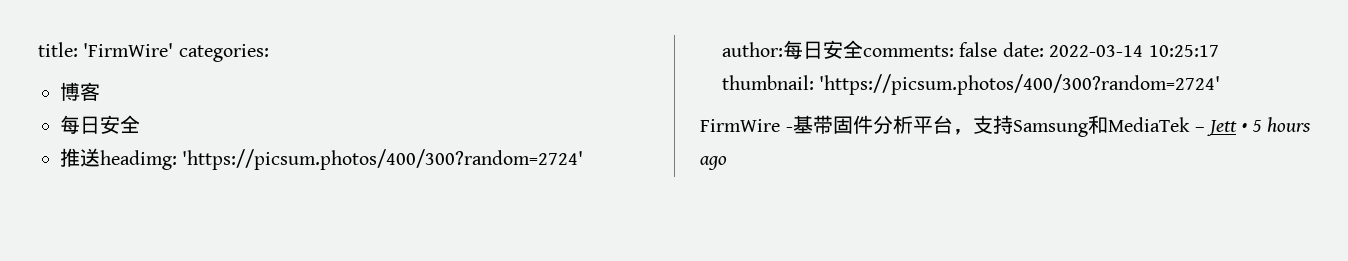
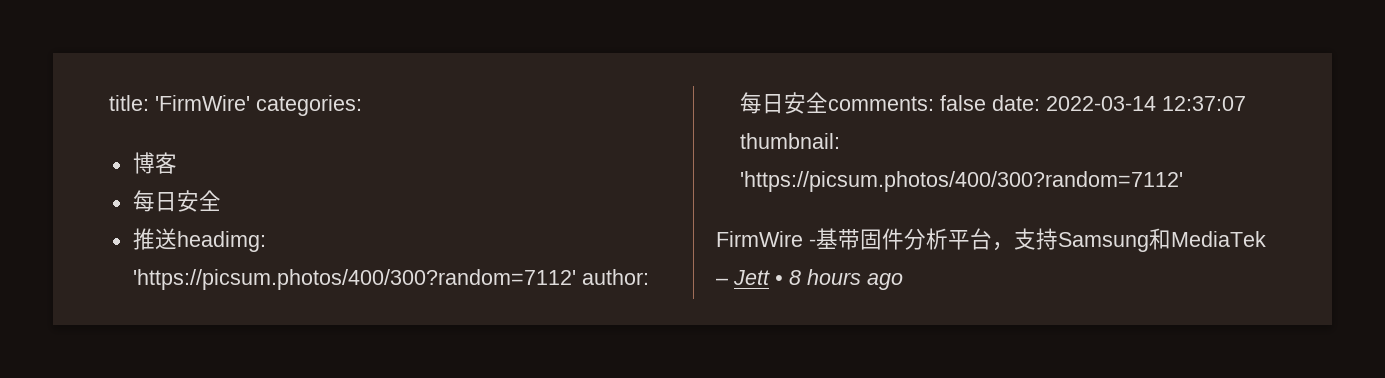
- 推送headimg: 'https://picsum.photos/400/300?random=2724' author:每日安全comments: false date: 2022-03-14 10:25:17 thumbnail: 'https://picsum.photos/400/300?random=2724'
+ 推送headimg: 'https://picsum.photos/400/300?random=7112' author:每日安全comments: false date: 2022-03-14 12:37:07 thumbnail: 'https://picsum.photos/400/300?random=7112'
- FirmWire -基带固件分析平台，支持Samsung和MediaTek – Jett • 5 hours ago
+ FirmWire -基带固件分析平台，支持Samsung和MediaTek – Jett • 8 hours ago

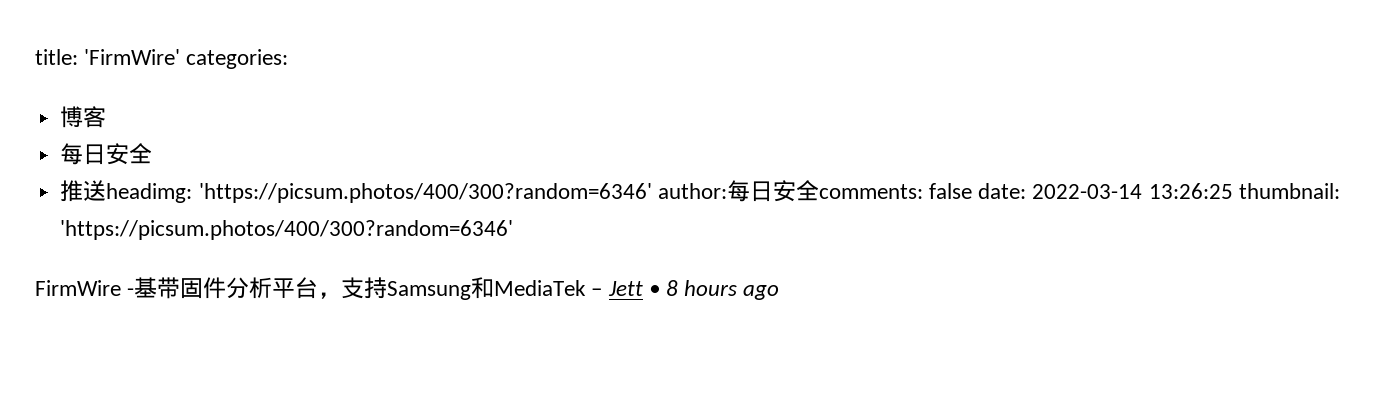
- 推送headimg: 'https://picsum.photos/400/300?random=7112' author:每日安全comments: false date: 2022-03-14 12:37:07 thumbnail: 'https://picsum.photos/400/300?random=7112'
+ 推送headimg: 'https://picsum.photos/400/300?random=6346' author:每日安全comments: false date: 2022-03-14 13:26:25 thumbnail: 'https://picsum.photos/400/300?random=6346'

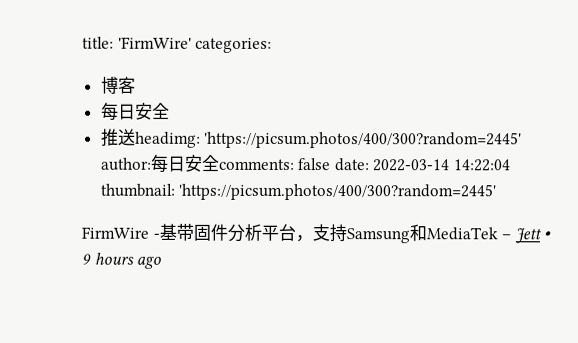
- 推送headimg: 'https://picsum.photos/400/300?random=6346' author:每日安全comments: false date: 2022-03-14 13:26:25 thumbnail: 'https://picsum.photos/400/300?random=6346'
+ 推送headimg: 'https://picsum.photos/400/300?random=2445' author:每日安全comments: false date: 2022-03-14 14:22:04 thumbnail: 'https://picsum.photos/400/300?random=2445'
- FirmWire -基带固件分析平台，支持Samsung和MediaTek – Jett • 8 hours ago
+ FirmWire -基带固件分析平台，支持Samsung和MediaTek – Jett • 9 hours ago

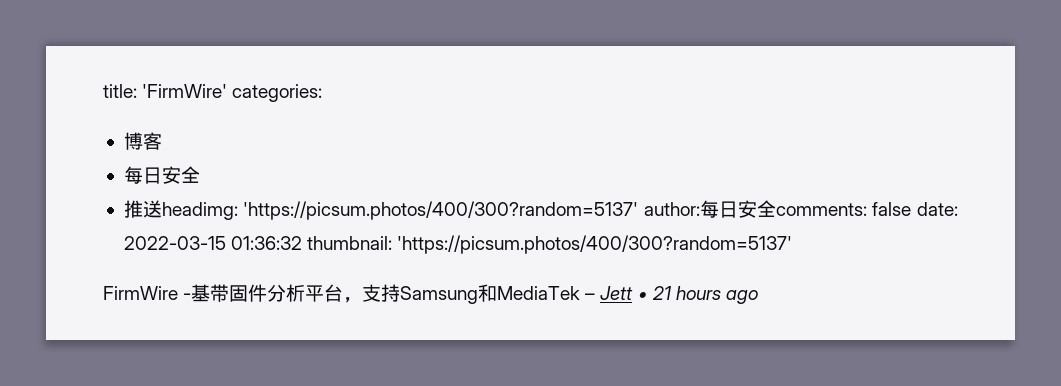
- 推送headimg: 'https://picsum.photos/400/300?random=2445' author:每日安全comments: false date: 2022-03-14 14:22:04 thumbnail: 'https://picsum.photos/400/300?random=2445'
+ 推送headimg: 'https://picsum.photos/400/300?random=5137' author:每日安全comments: false date: 2022-03-15 01:36:32 thumbnail: 'https://picsum.photos/400/300?random=5137'
- FirmWire -基带固件分析平台，支持Samsung和MediaTek – Jett • 9 hours ago
+ FirmWire -基带固件分析平台，支持Samsung和MediaTek – Jett • 21 hours ago

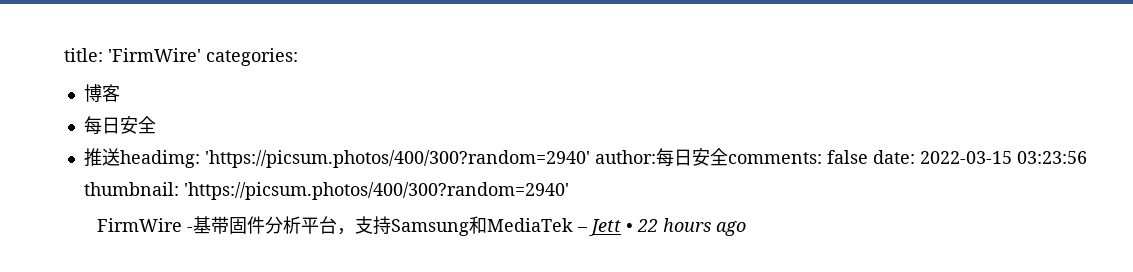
- 推送headimg: 'https://picsum.photos/400/300?random=5137' author:每日安全comments: false date: 2022-03-15 01:36:32 thumbnail: 'https://picsum.photos/400/300?random=5137'
+ 推送headimg: 'https://picsum.photos/400/300?random=2940' author:每日安全comments: false date: 2022-03-15 03:23:56 thumbnail: 'https://picsum.photos/400/300?random=2940'
- FirmWire -基带固件分析平台，支持Samsung和MediaTek – Jett • 21 hours ago
+ FirmWire -基带固件分析平台，支持Samsung和MediaTek – Jett • 22 hours ago

